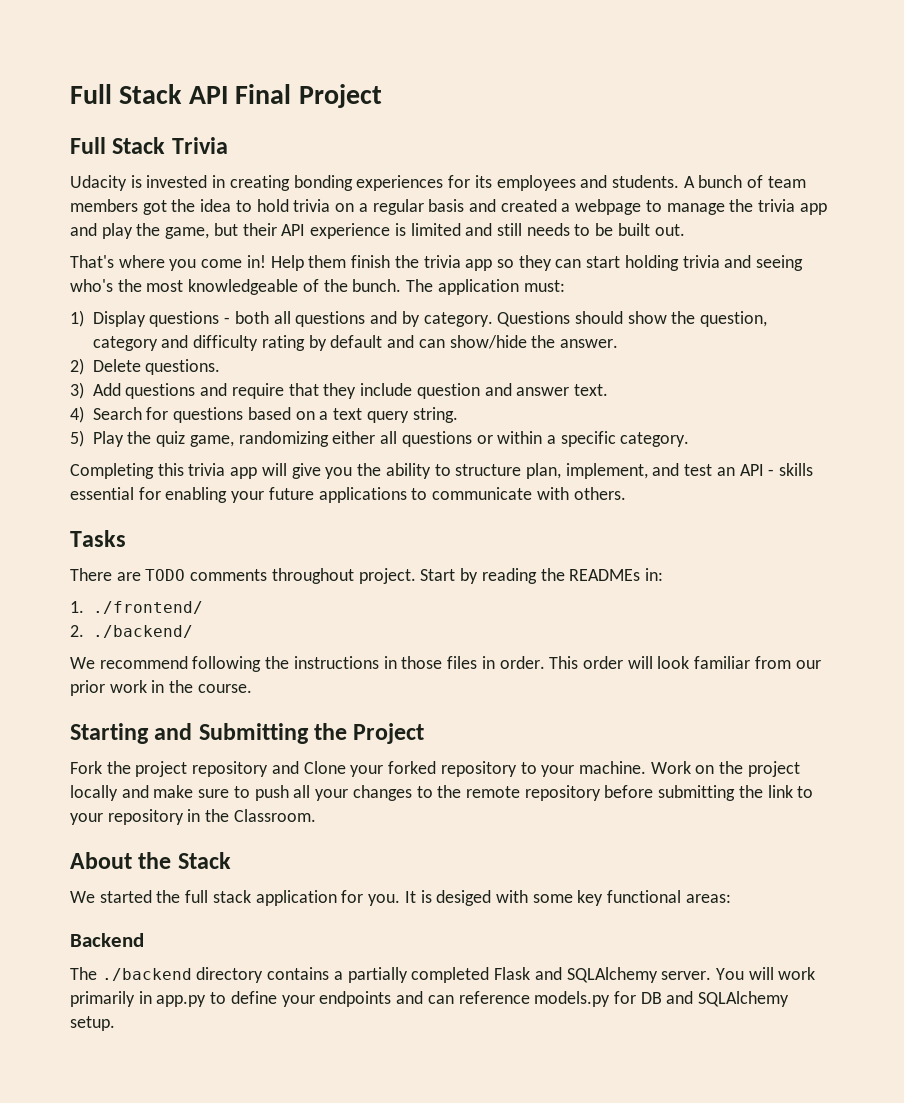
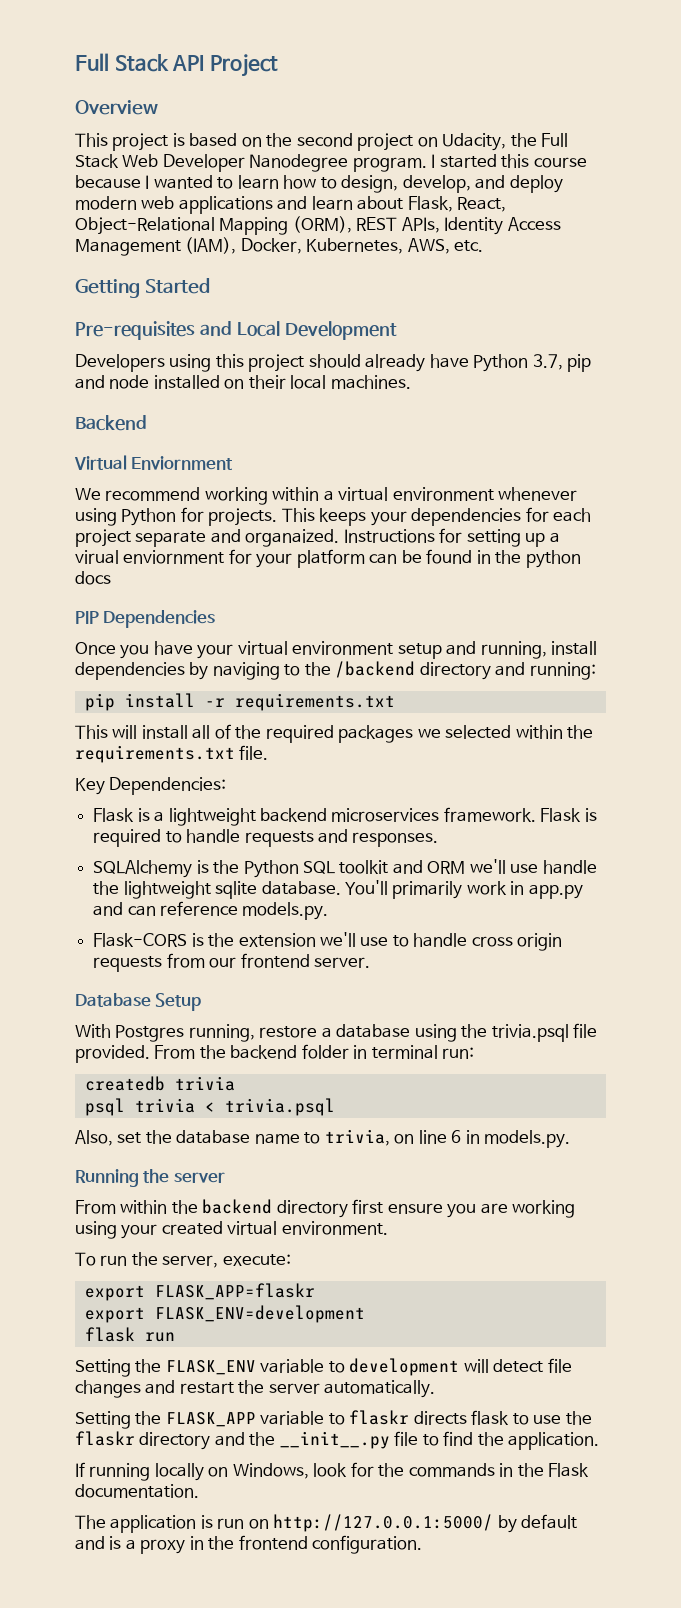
- Full Stack API Final Project
- Full Stack Trivia
- Udacity is invested in creating bonding experiences for its employees and students. A bunch of team members got the idea to hold trivia on a regular basis and created a webpage to manage the trivia app and play the game, but their API experience is limited and still needs to be built out.
- That's where you come in! Help them finish the trivia app so they can start holding trivia and seeing who's the most knowledgeable of the bunch. The application must:
- 1) Display questions - both all questions and by category. Questions should show the question, category and difficulty rating by default and can show/hide the answer.
- 2) Delete questions.
- 3) Add questions and require that they include question and answer text.
- 4) Search for questions based on a text query string.
- 5) Play the quiz game, randomizing either all questions or within a specific category.
- Completing this trivia app will give you the ability to structure plan, implement, and test an API - skills essential for enabling your future applications to communicate with others.
- Tasks
- There are TODO comments throughout project. Start by reading the READMEs in:
- 1. ./frontend/
- 2. ./backend/
- We recommend following the instructions in those files in order. This order will look familiar from our prior work in the course.
- Starting and Submitting the Project
- Fork the project repository and Clone your forked repository to your machine. Work on the project locally and make sure to push all your changes to the remote repository before submitting the link to your repository in the Classroom.
- About the Stack
- We started the full stack application for you. It is desiged with some key functional areas:
+ Full Stack API Project
+ Overview
+ This project is based on the second project on Udacity, the Full Stack Web Developer Nanodegree program. I started this course because I wanted to learn how to design, develop, and deploy modern web applications and learn about Flask, React, Object-Relational Mapping (ORM), REST APIs, Identity Access Management (IAM), Docker, Kubernetes, AWS, etc.
+ Getting Started
+ Pre-requisites and Local Development
+ Developers using this project should already have Python 3.7, pip and node installed on their local machines.
  Backend
- The ./backend directory contains a partially completed Flask and SQLAlchemy server. You will work primarily in app.py to define your endpoints and can reference models.py for DB and SQLAlchemy setup.
+ Virtual Enviornment
+ We recommend working within a virtual environment whenever using Python for projects. This keeps your dependencies for each project separate and organaized. Instructions for setting up a virual enviornment for your platform can be found in the python docs
+ PIP Dependencies
+ Once you have your virtual environment setup and running, install dependencies by naviging to the /backend directory and running:
+ pip install -r requirements.txt
+ This will install all of the required packages we selected within the requirements.txt file.
+ Key Dependencies:
+ Flask is a lightweight backend microservices framework. Flask is required to handle requests and responses.
+ SQLAlchemy is the Python SQL toolkit and ORM we'll use handle the lightweight sqlite database. You'll primarily work in app.py and can reference models.py.
+ Flask-CORS is the extension we'll use to handle cross origin requests from our frontend server.
+ Database Setup
+ With Postgres running, restore a database using the trivia.psql file provided. From the backend folder in terminal run:
+ createdb trivia
+ psql trivia < trivia.psql
+ Also, set the database name to trivia, on line 6 in models.py.
+ Running the server
+ From within the backend directory first ensure you are working using your created virtual environment.
+ To run the server, execute:
+ export FLASK_APP=flaskr
+ export FLASK_ENV=development
+ flask run
+ Setting the FLASK_ENV variable to development will detect file changes and restart the server automatically.
+ Setting the FLASK_APP variable to flaskr directs flask to use the flaskr directory and the __init__.py file to find the application.
+ If running locally on Windows, look for the commands in the Flask documentation.
+ The application is run on http://127.0.0.1:5000/ by default and is a proxy in the frontend configuration.

